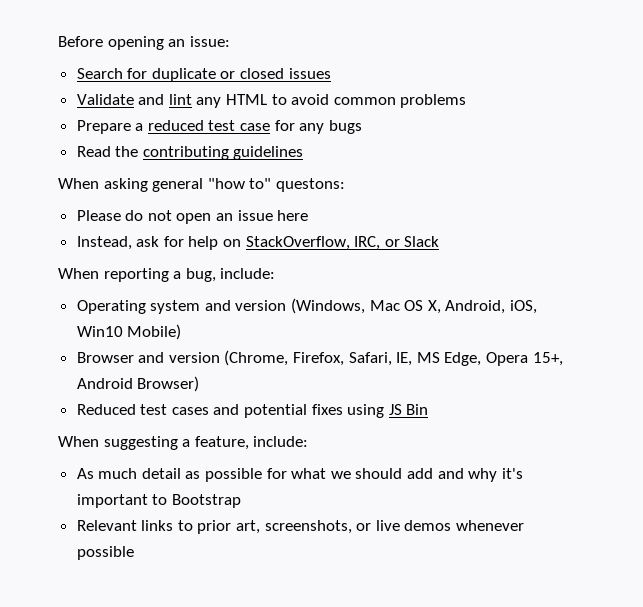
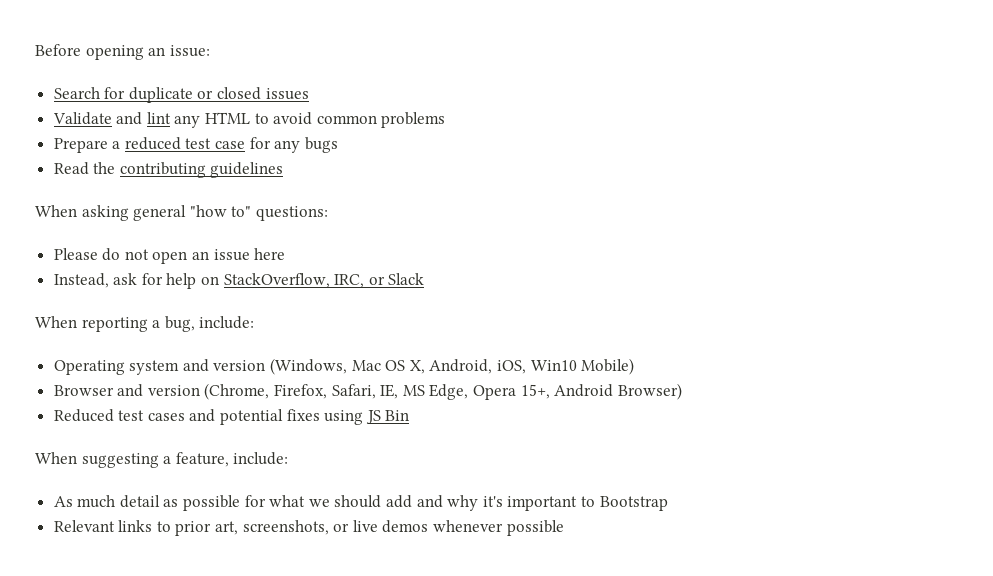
- When asking general "how to" questons:
+ When asking general "how to" questions:

